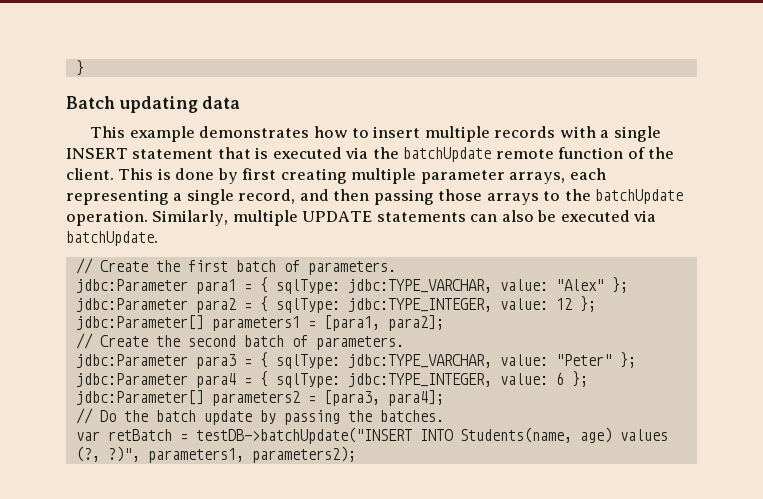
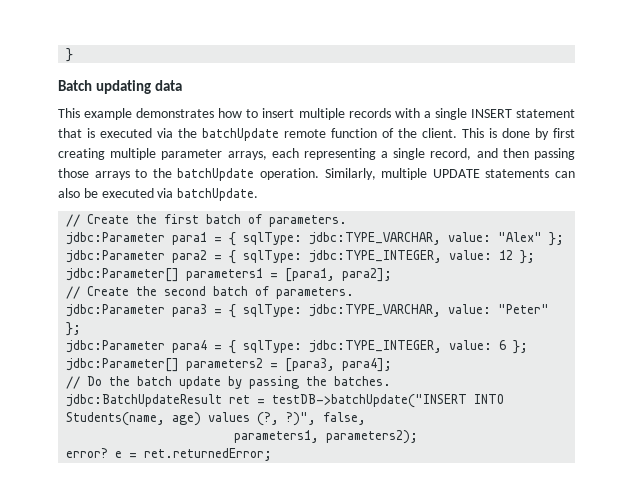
- var retBatch = testDB->batchUpdate("INSERT INTO Students(name, age) values (?, ?)", parameters1, parameters2);
+ jdbc:BatchUpdateResult ret = testDB->batchUpdate("INSERT INTO Students(name, age) values (?, ?)", false,
+ parameters1, parameters2);
+ error? e = ret.returnedError;

